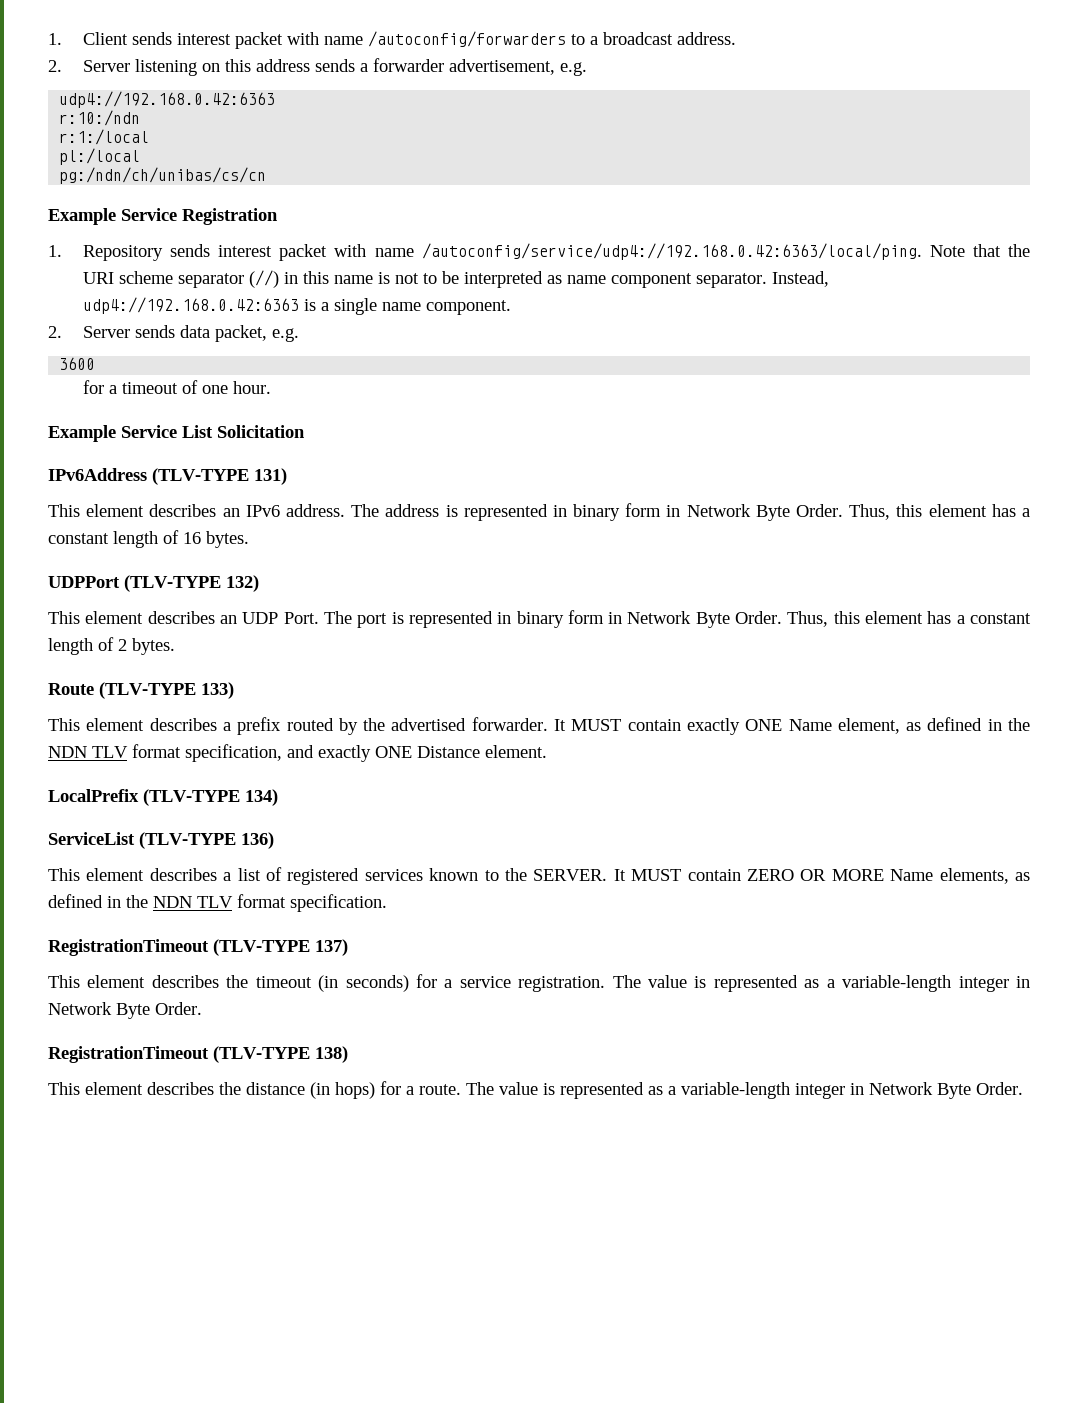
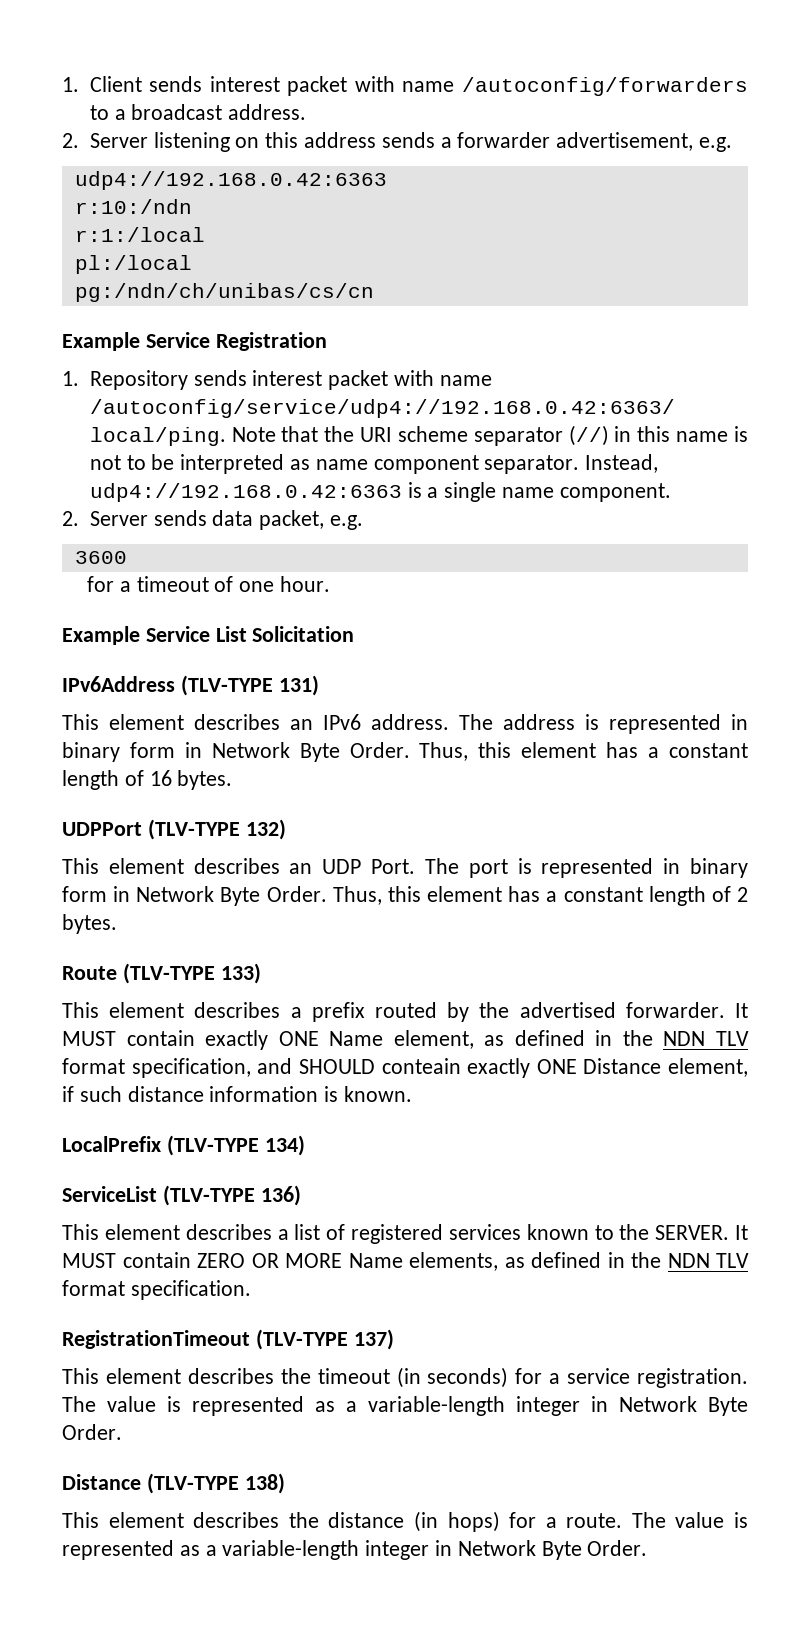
- It MUST contain exactly ONE Name element, as defined in the NDN TLV format specification, and exactly ONE Distance element.
+ It MUST contain exactly ONE Name element, as defined in the NDN TLV format specification, and SHOULD conteain exactly ONE Distance element, if such distance information is known.
- RegistrationTimeout (TLV-TYPE 138)
+ Distance (TLV-TYPE 138)

